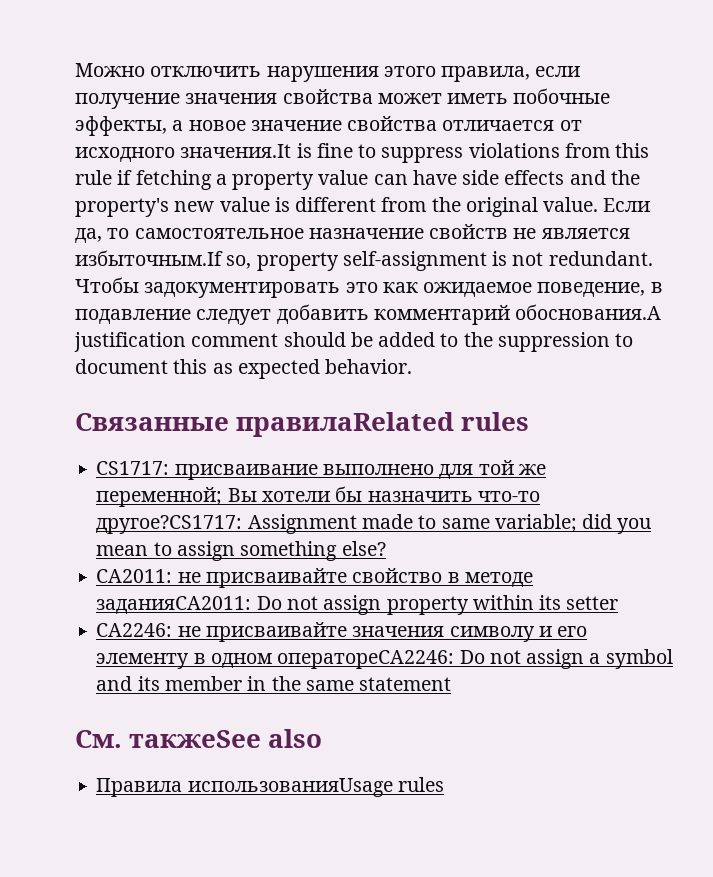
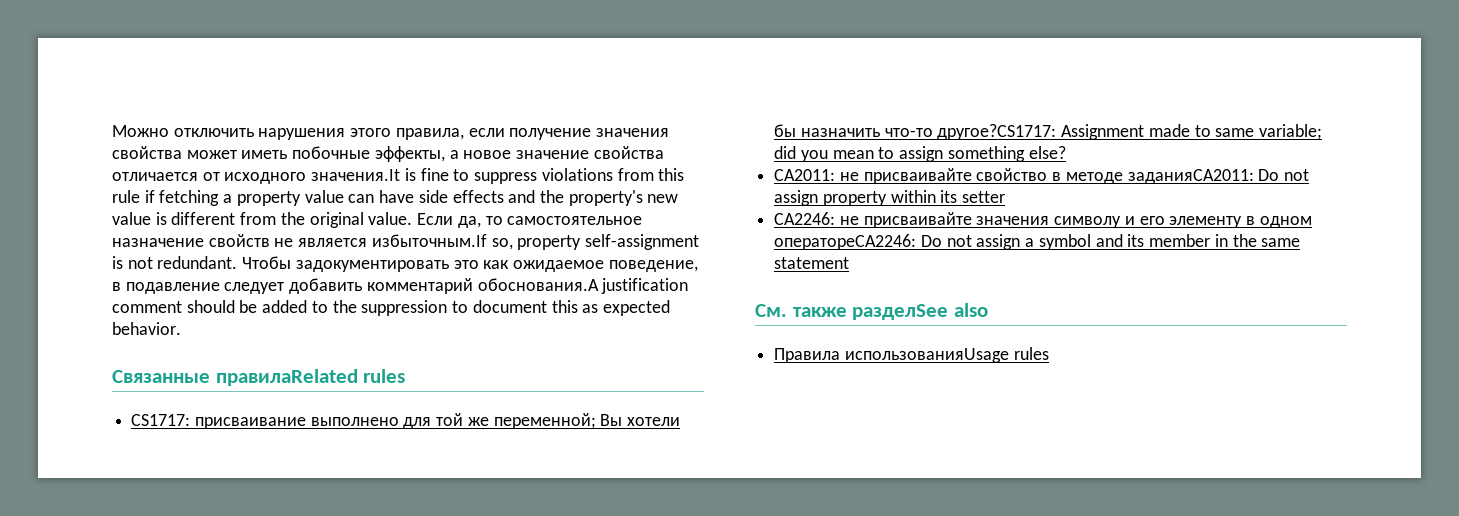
- См. такжеSee also
+ См. также разделSee also

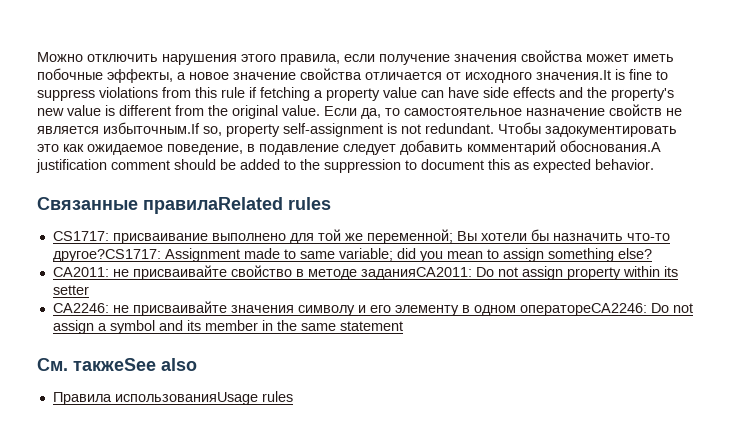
- См. также разделSee also
+ См. такжеSee also

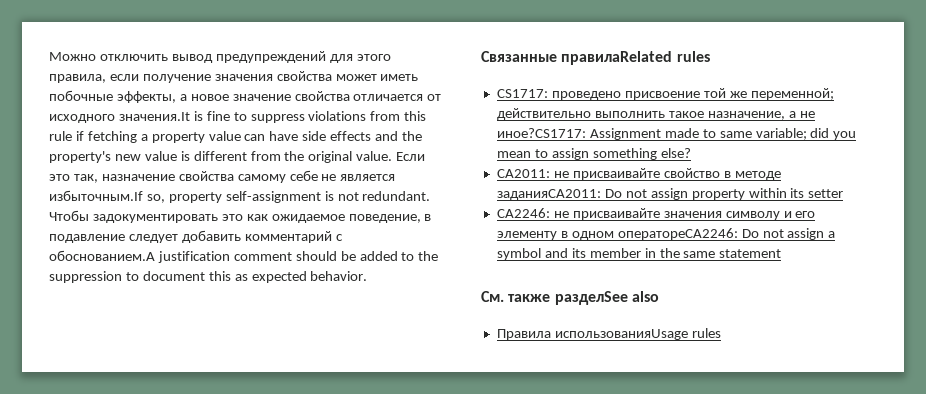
- Можно отключить нарушения этого правила, если получение значения свойства может иметь побочные эффекты, а новое значение свойства отличается от исходного значения.It is fine to suppress violations from this rule if fetching a property value can have side effects and the property's new value is different from the original value.
+ Можно отключить вывод предупреждений для этого правила, если получение значения свойства может иметь побочные эффекты, а новое значение свойства отличается от исходного значения.It is fine to suppress violations from this rule if fetching a property value can have side effects and the property's new value is different from the original value.
- Если да, то самостоятельное назначение свойств не является избыточным.If so, property self-assignment is not redundant.
+ Если это так, назначение свойства самому себе не является избыточным.If so, property self-assignment is not redundant.
- Чтобы задокументировать это как ожидаемое поведение, в подавление следует добавить комментарий обоснования.A justification comment should be added to the suppression to document this as expected behavior.
+ Чтобы задокументировать это как ожидаемое поведение, в подавление следует добавить комментарий с обоснованием.A justification comment should be added to the suppression to document this as expected behavior.
- CS1717: присваивание выполнено для той же переменной; Вы хотели бы назначить что-то другое?CS1717: Assignment made to same variable; did you mean to assign something else?
+ CS1717: проведено присвоение той же переменной; действительно выполнить такое назначение, а не иное?CS1717: Assignment made to same variable; did you mean to assign something else?
- См. такжеSee also
+ См. также разделSee also

